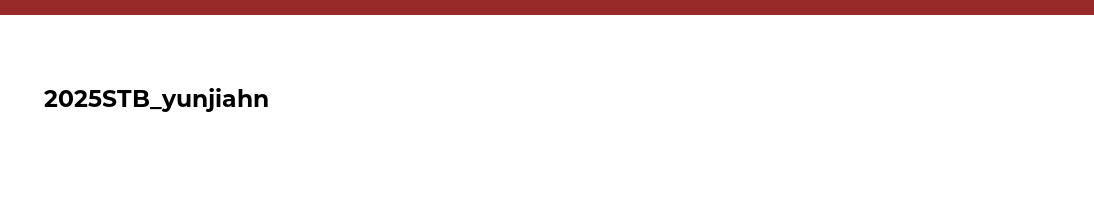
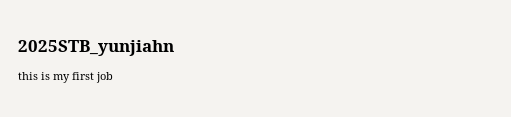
+ this is my first job

